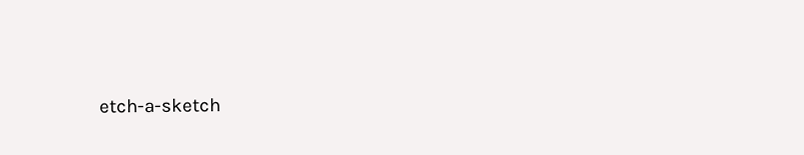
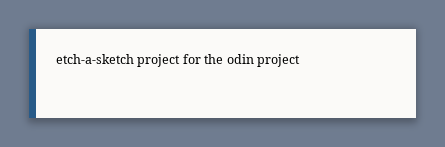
- etch-a-sketch
+ etch-a-sketch project for the odin project

